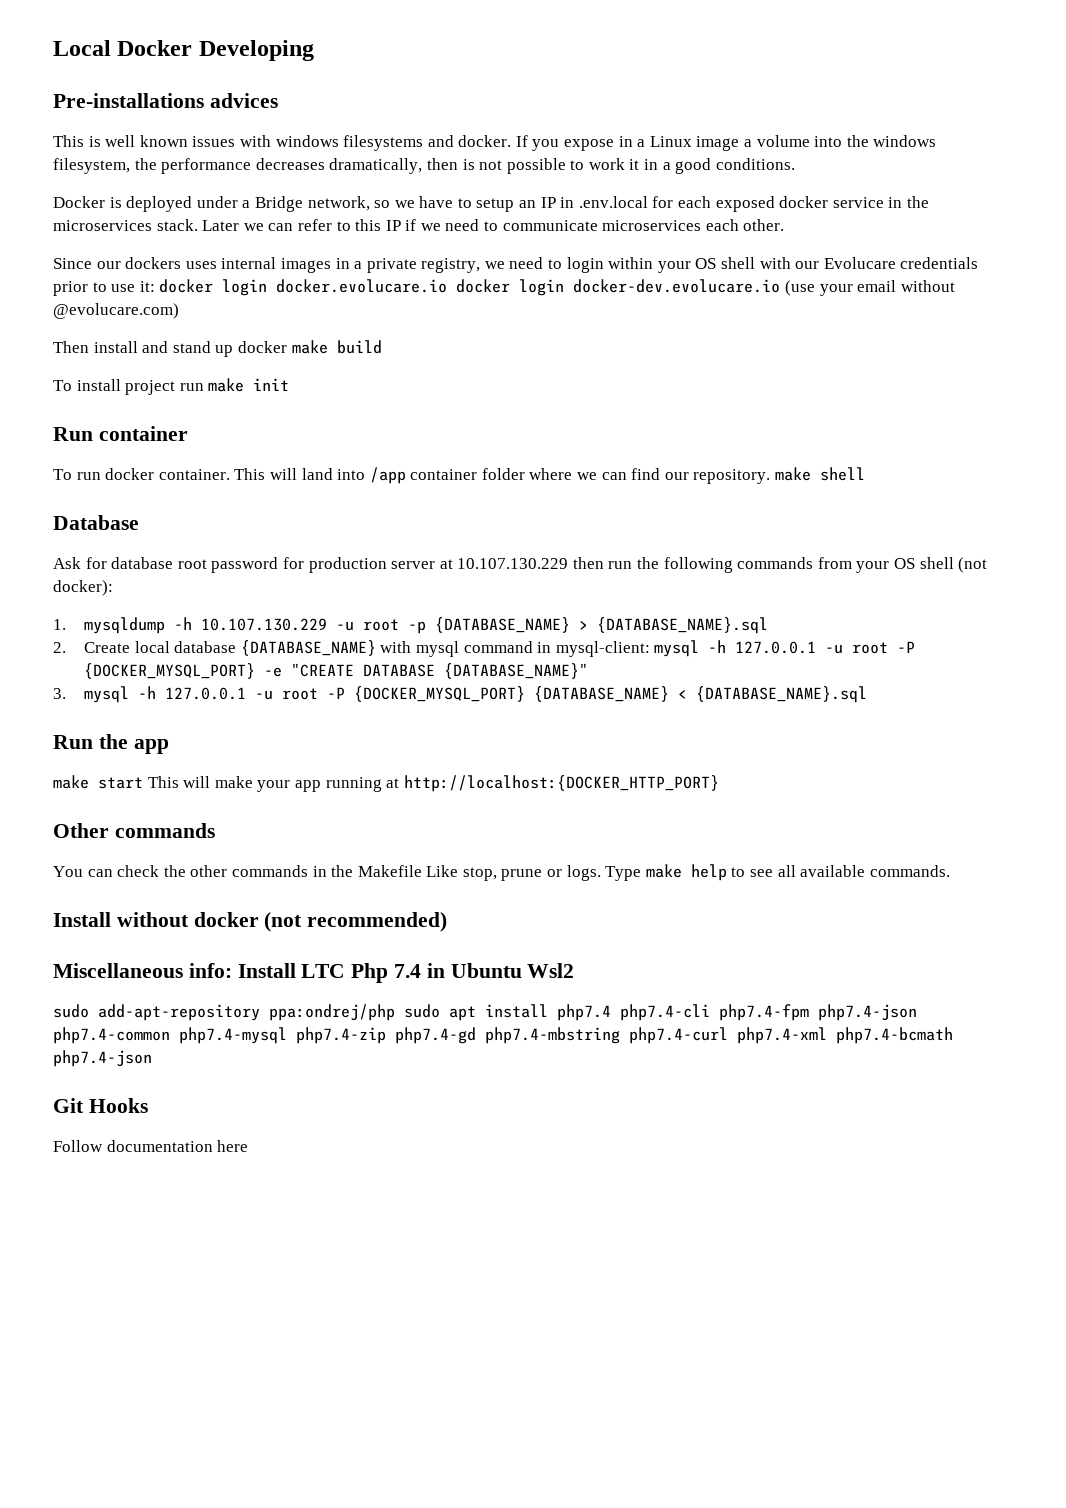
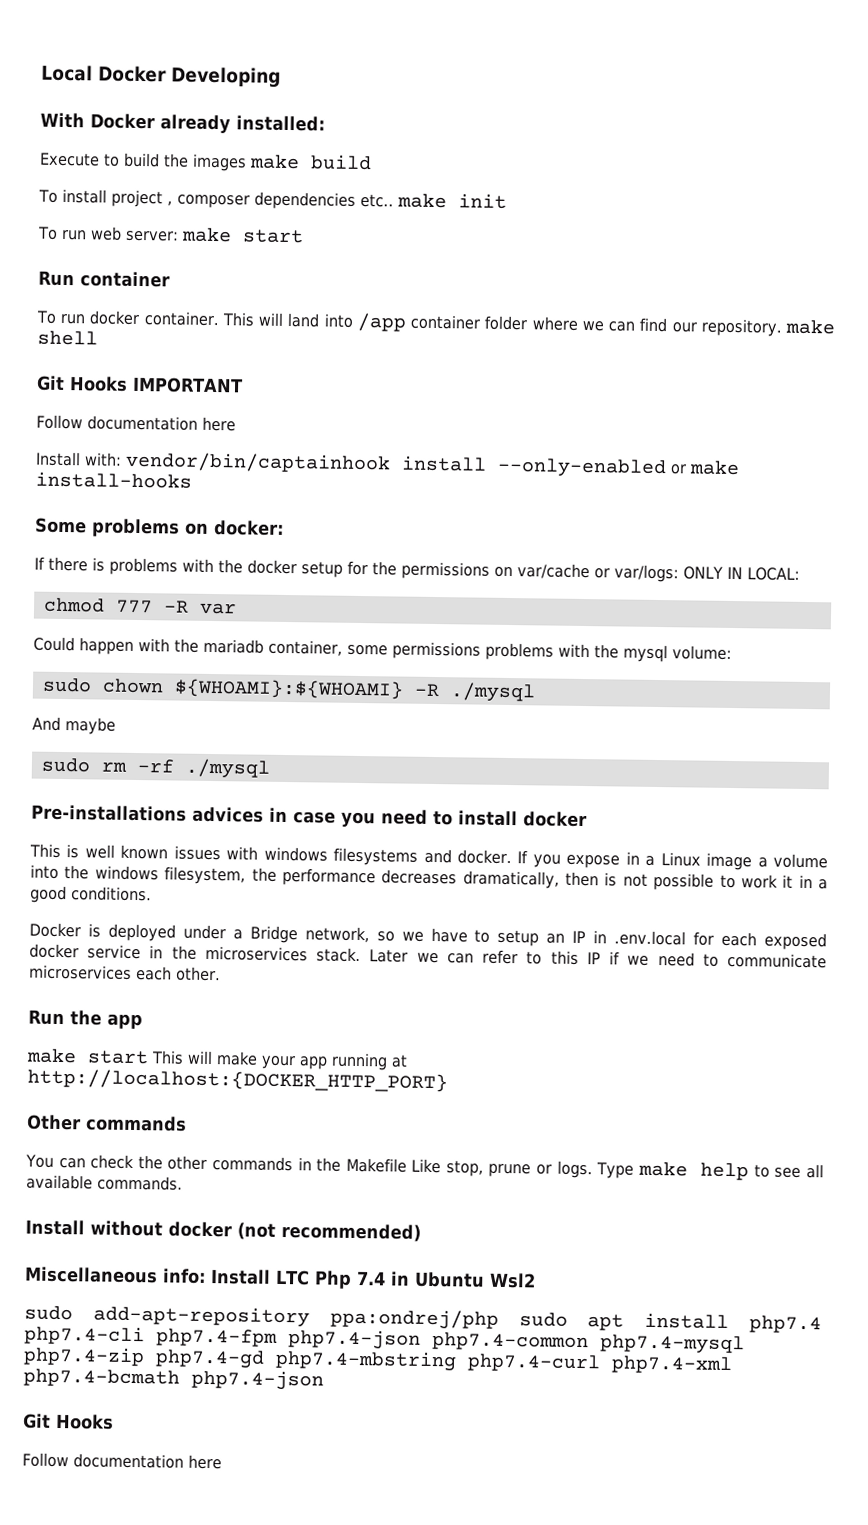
- Pre-installations advices
+ With Docker already installed:
+ Execute to build the images make build
+ To install project , composer dependencies etc.. make init
+ To run web server: make start
+ Run container
+ To run docker container. This will land into /app container folder where we can find our repository. make shell
+ Git Hooks IMPORTANT
+ Follow documentation here
+ Install with: vendor/bin/captainhook install --only-enabled or make install-hooks
+ Some problems on docker:
+ If there is problems with the docker setup for the permissions on var/cache or var/logs: ONLY IN LOCAL:
+ chmod 777 -R var
+ Could happen with the mariadb container, some permissions problems with the mysql volume:
+ sudo chown ${WHOAMI}:${WHOAMI} -R ./mysql
+ And maybe
+ sudo rm -rf ./mysql
+ Pre-installations advices in case you need to install docker
- Since our dockers uses internal images in a private registry, we need to login within your OS shell with our Evolucare credentials prior to use it: docker login docker.evolucare.io docker login docker-dev.evolucare.io (use your email without @evolucare.com)
- Then install and stand up docker make build
- To install project run make init
- Run container
- To run docker container. This will land into /app container folder where we can find our repository. make shell
- Database
- Ask for database root password for production server at 10.107.130.229 then run the following commands from your OS shell (not docker):
- 1. mysqldump -h 10.107.130.229 -u root -p {DATABASE_NAME} > {DATABASE_NAME}.sql
- 2. Create local database {DATABASE_NAME} with mysql command in mysql-client: mysql -h 127.0.0.1 -u root -P {DOCKER_MYSQL_PORT} -e "CREATE DATABASE {DATABASE_NAME}"
- 3. mysql -h 127.0.0.1 -u root -P {DOCKER_MYSQL_PORT} {DATABASE_NAME} < {DATABASE_NAME}.sql

